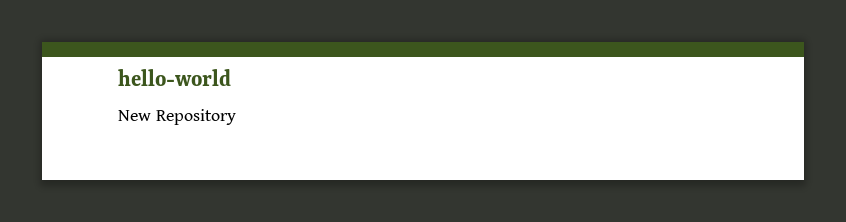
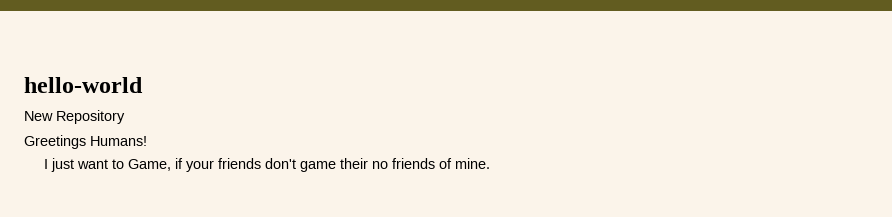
+ Greetings Humans!
+ I just want to Game, if your friends don't game their no friends of mine.

